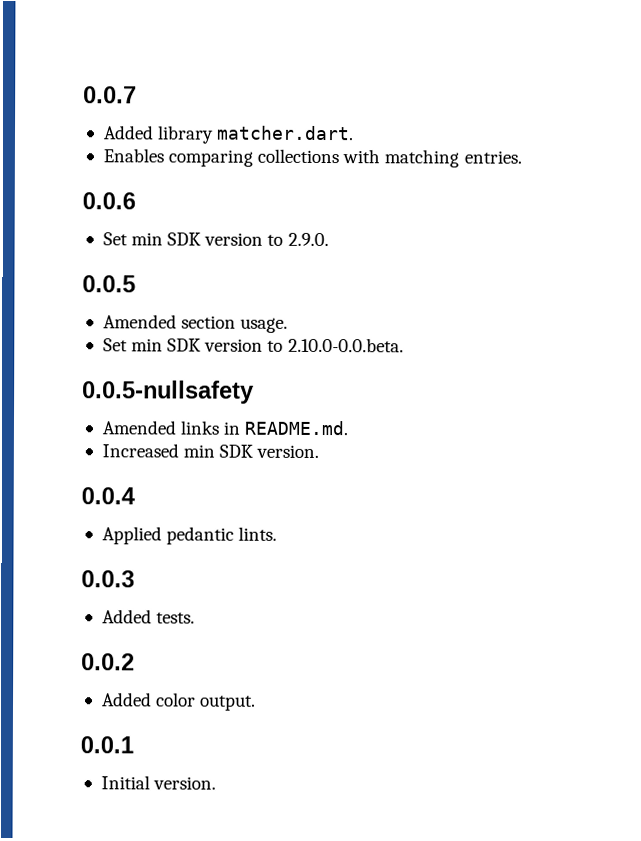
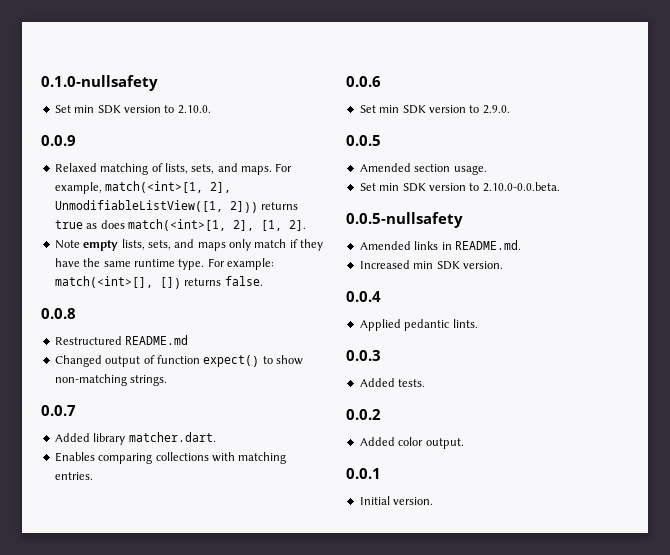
+ 0.1.0-nullsafety
+ Set min SDK version to 2.10.0.
+ 0.0.9
+ Relaxed matching of lists, sets, and maps. For example, match(<int>[1, 2], UnmodifiableListView([1, 2])) returns true as does match(<int>[1, 2], [1, 2].
+ Note empty lists, sets, and maps only match if they have the same runtime type. For example: match(<int>[], []) returns false.
+ 0.0.8
+ Restructured README.md
+ Changed output of function expect() to show non-matching strings.

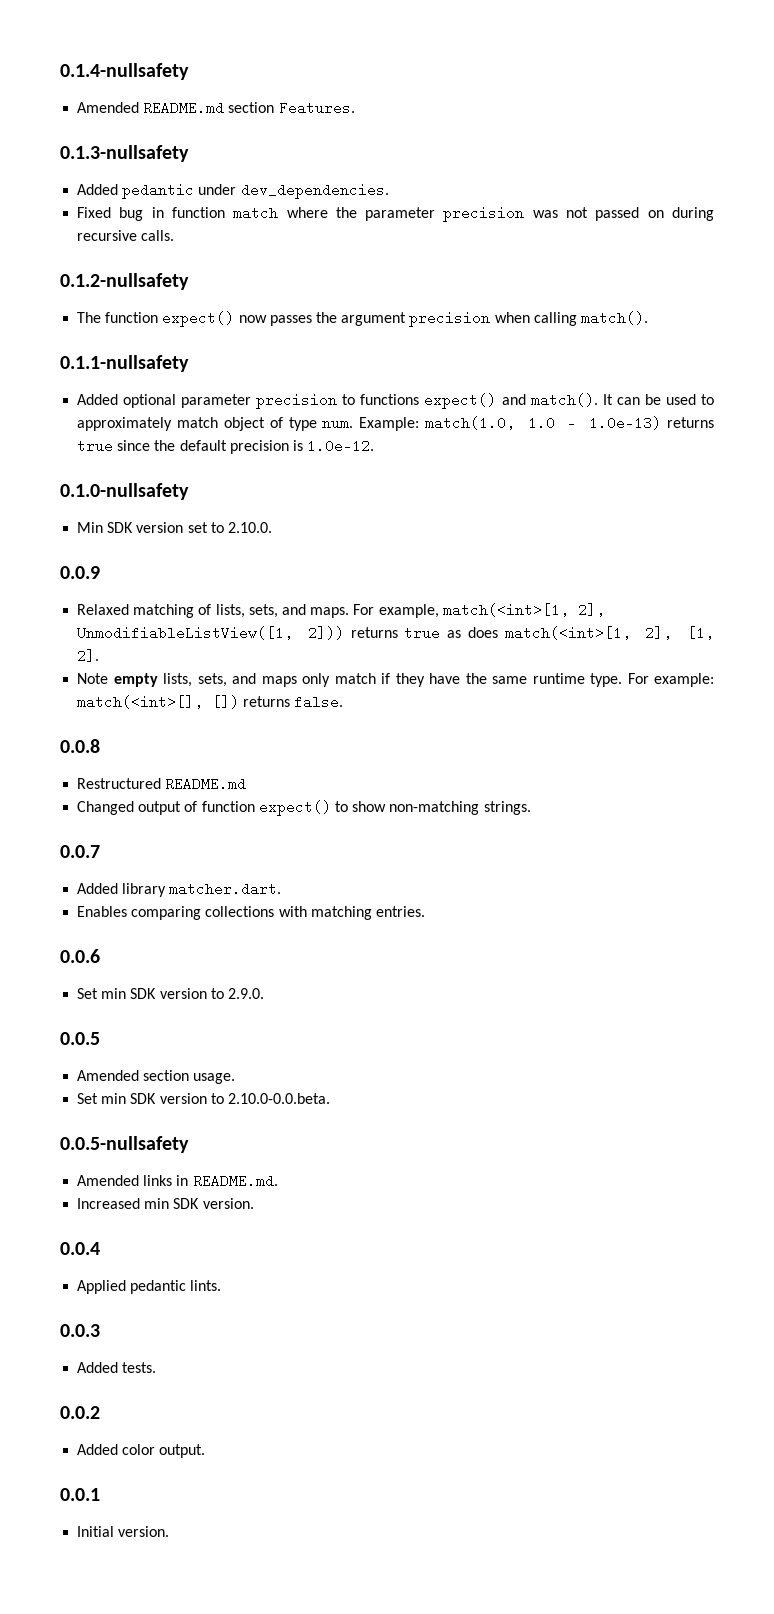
+ 0.1.4-nullsafety
+ Amended README.md section Features.
+ 0.1.3-nullsafety
+ Added pedantic under dev_dependencies.
+ Fixed bug in function match where the parameter precision was not passed on during recursive calls.
+ 0.1.2-nullsafety
+ The function expect() now passes the argument precision when calling match().
+ 0.1.1-nullsafety
+ Added optional parameter precision to functions expect() and match(). It can be used to approximately match object of type num. Example: match(1.0, 1.0 - 1.0e-13) returns true since the default precision is 1.0e-12.
- Set min SDK version to 2.10.0.
+ Min SDK version set to 2.10.0.

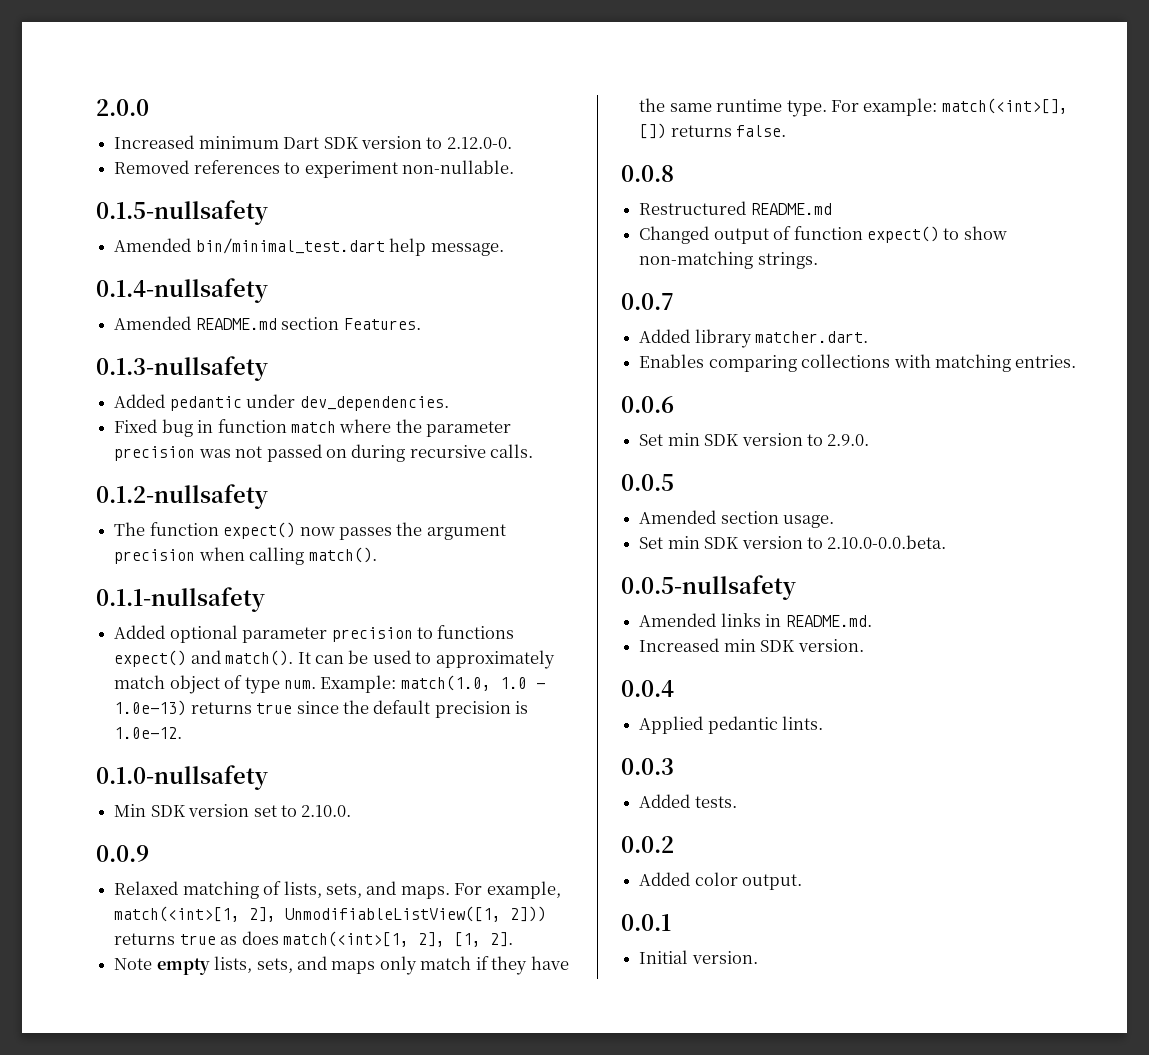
+ 2.0.0
+ Increased minimum Dart SDK version to 2.12.0-0.
+ Removed references to experiment non-nullable.
+ 0.1.5-nullsafety
+ Amended bin/minimal_test.dart help message.

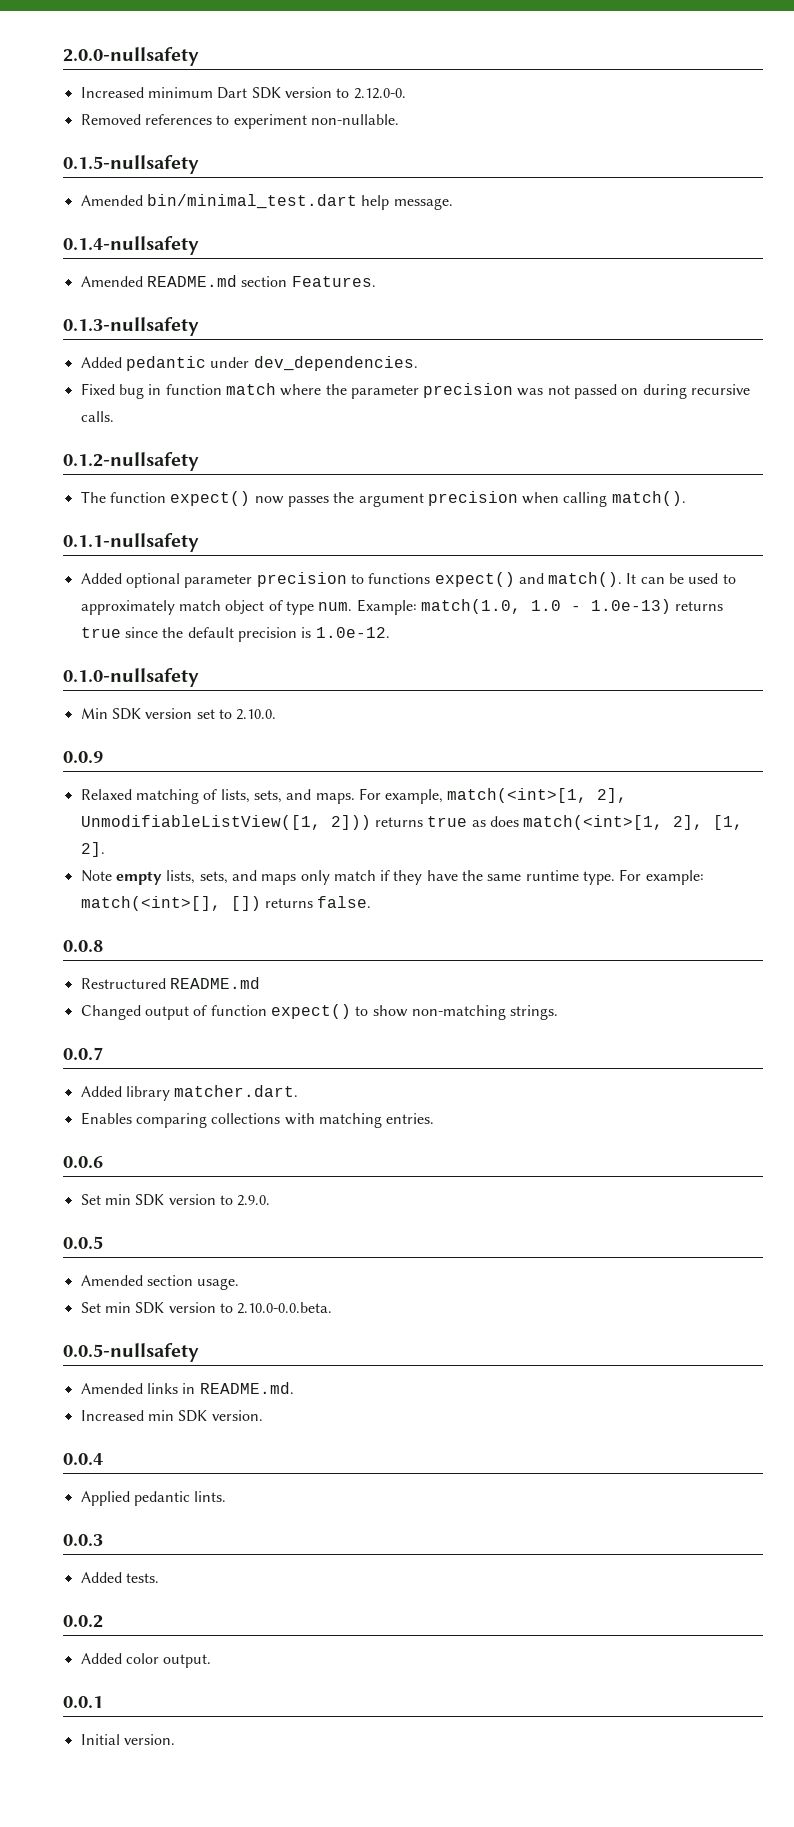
- 2.0.0
+ 2.0.0-nullsafety

